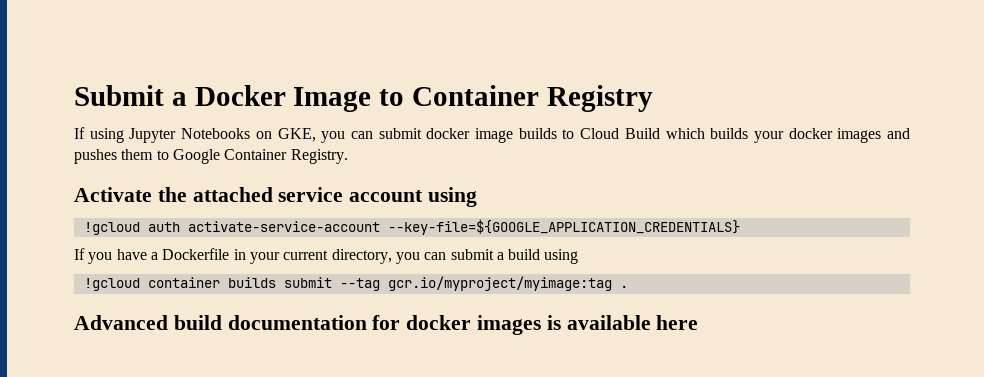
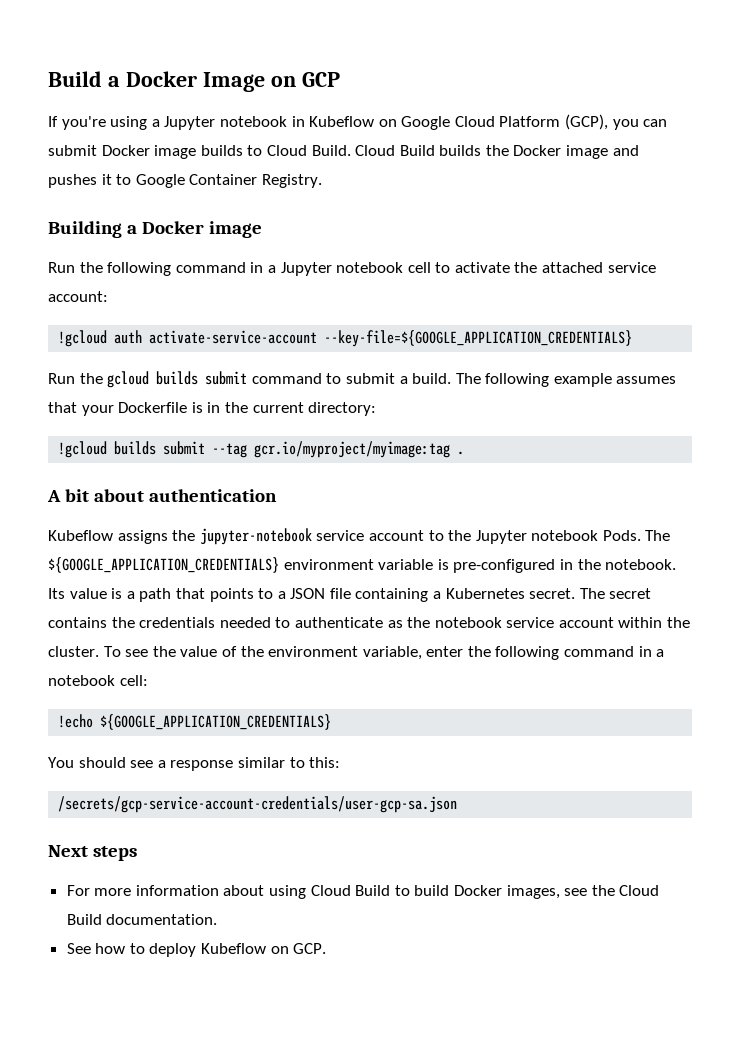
- Submit a Docker Image to Container Registry
- If using Jupyter Notebooks on GKE, you can submit docker image builds to Cloud Build which builds your docker images and pushes them to Google Container Registry.
+ Build a Docker Image on GCP
+ If you're using a Jupyter notebook in Kubeflow on Google Cloud Platform (GCP), you can submit Docker image builds to Cloud Build. Cloud Build builds the Docker image and pushes it to Google Container Registry.
- Activate the attached service account using
+ Building a Docker image
+ Run the following command in a Jupyter notebook cell to activate the attached service account:
- If you have a Dockerfile in your current directory, you can submit a build using
- !gcloud container builds submit --tag gcr.io/myproject/myimage:tag .
+ Run the gcloud builds submit command to submit a build. The following example assumes that your Dockerfile is in the current directory:
+ !gcloud builds submit --tag gcr.io/myproject/myimage:tag .
- Advanced build documentation for docker images is available here
+ A bit about authentication
+ Kubeflow assigns the jupyter-notebook service account to the Jupyter notebook Pods. The ${GOOGLE_APPLICATION_CREDENTIALS} environment variable is pre-configured in the notebook. Its value is a path that points to a JSON file containing a Kubernetes secret. The secret contains the credentials needed to authenticate as the notebook service account within the cluster. To see the value of the environment variable, enter the following command in a notebook cell:
+ !echo ${GOOGLE_APPLICATION_CREDENTIALS}
+ You should see a response similar to this:
+ /secrets/gcp-service-account-credentials/user-gcp-sa.json
+ Next steps
+ For more information about using Cloud Build to build Docker images, see the Cloud Build documentation.
+ See how to deploy Kubeflow on GCP.

